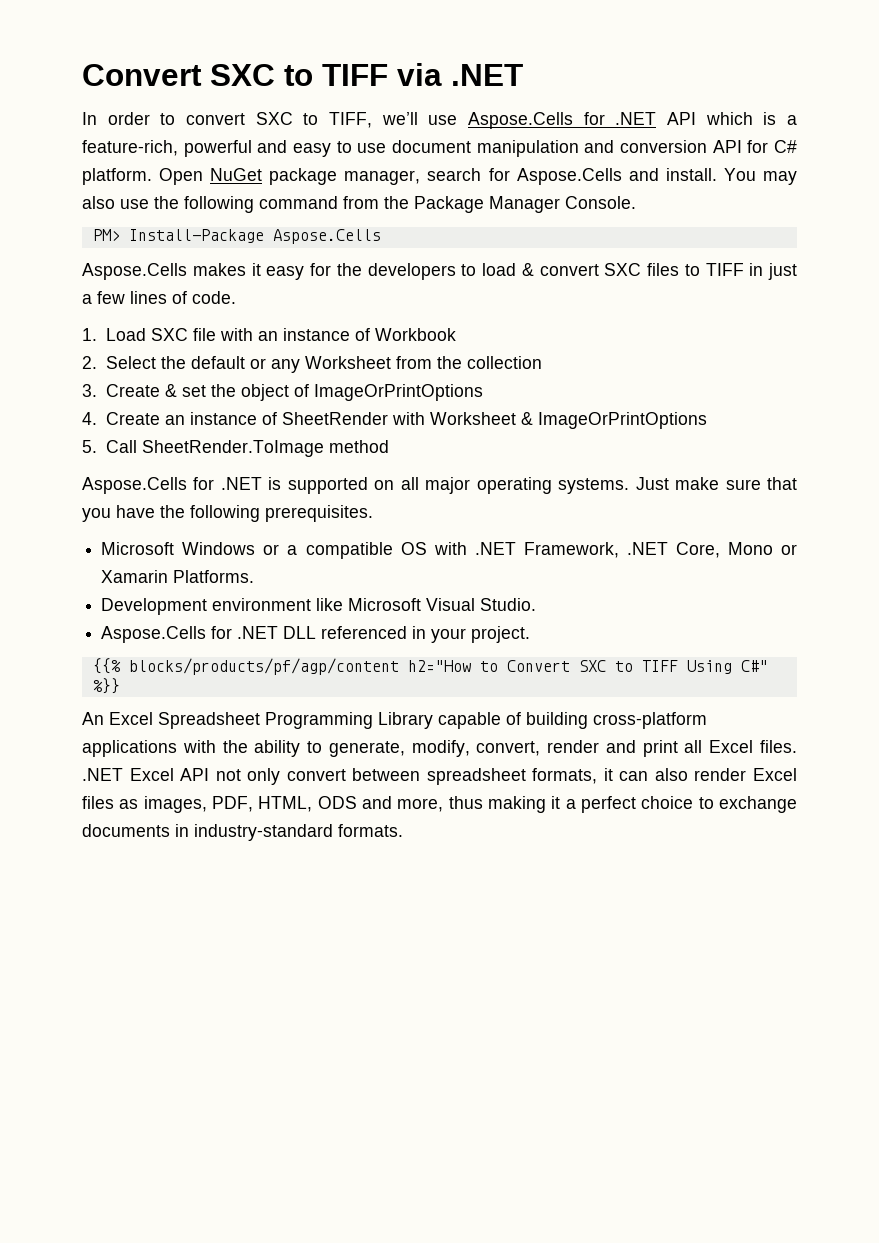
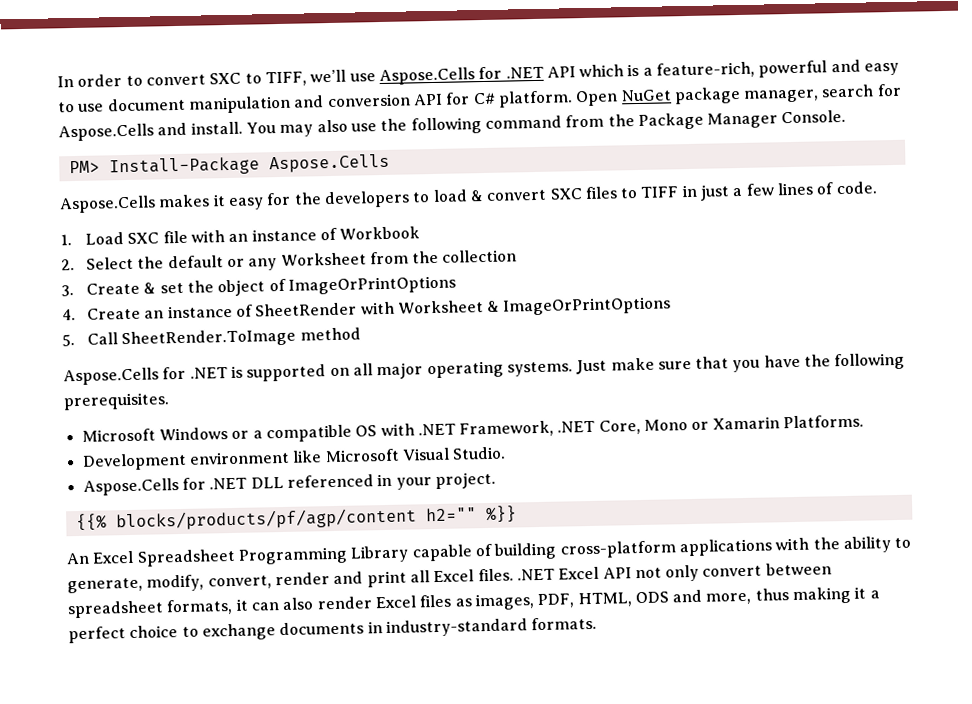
- Convert SXC to TIFF via .NET
- {{% blocks/products/pf/agp/content h2="How to Convert SXC to TIFF Using C#" %}}
+ {{% blocks/products/pf/agp/content h2="" %}}

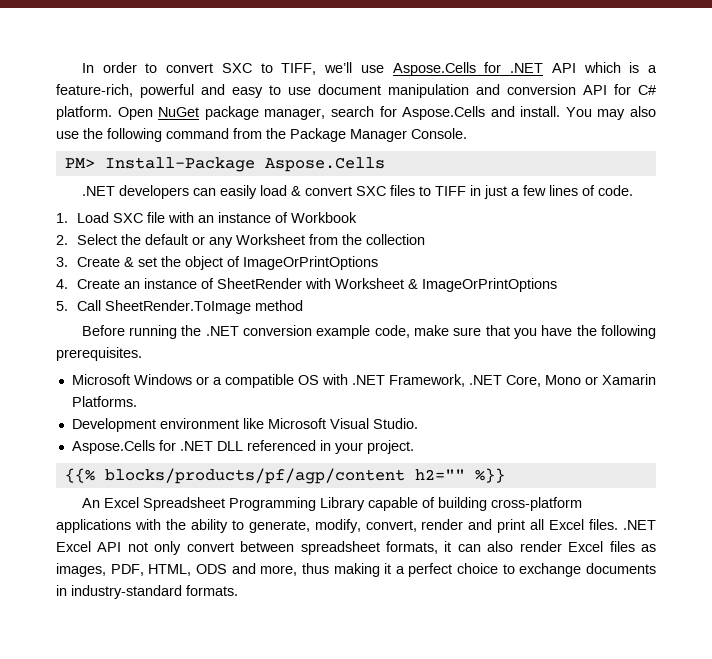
- Aspose.Cells makes it easy for the developers to load & convert SXC files to TIFF in just a few lines of code.
+ .NET developers can easily load & convert SXC files to TIFF in just a few lines of code.
- Aspose.Cells for .NET is supported on all major operating systems. Just make sure that you have the following prerequisites.
+ Before running the .NET conversion example code, make sure that you have the following prerequisites.

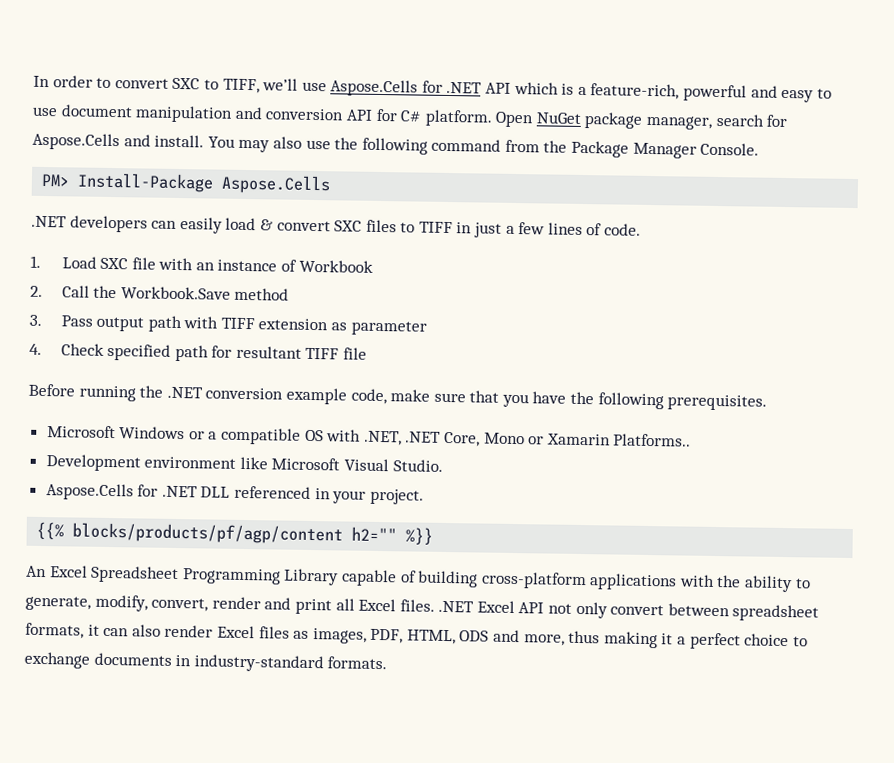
- 2. Select the default or any Worksheet from the collection
- 3. Create & set the object of ImageOrPrintOptions
- 4. Create an instance of SheetRender with Worksheet & ImageOrPrintOptions
- 5. Call SheetRender.ToImage method
+ 2. Call the Workbook.Save method
+ 3. Pass output path with TIFF extension as parameter
+ 4. Check specified path for resultant TIFF file
- Microsoft Windows or a compatible OS with .NET Framework, .NET Core, Mono or Xamarin Platforms.
+ Microsoft Windows or a compatible OS with .NET, .NET Core, Mono or Xamarin Platforms..

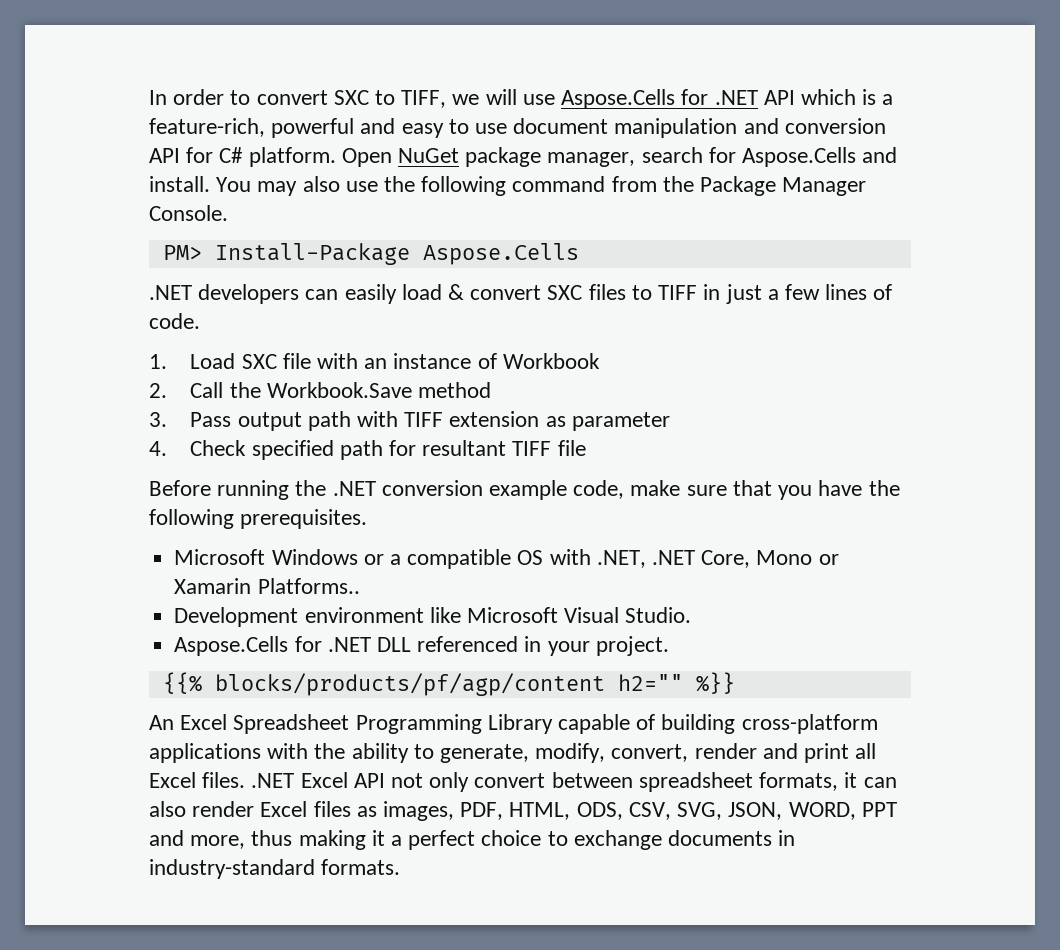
- In order to convert SXC to TIFF, we’ll use Aspose.Cells for .NET API which is a feature-rich, powerful and easy to use document manipulation and conversion API for C# platform.
+ In order to convert SXC to TIFF, we will use Aspose.Cells for .NET API which is a feature-rich, powerful and easy to use document manipulation and conversion API for C# platform.
- An Excel Spreadsheet Programming Library capable of building cross-platform applications with the ability to generate, modify, convert, render and print all Excel files. .NET Excel API not only convert between spreadsheet formats, it can also render Excel files as images, PDF, HTML, ODS and more, thus making it a perfect choice to exchange documents in industry-standard formats.
+ An Excel Spreadsheet Programming Library capable of building cross-platform applications with the ability to generate, modify, convert, render and print all Excel files. .NET Excel API not only convert between spreadsheet formats, it can also render Excel files as images, PDF, HTML, ODS, CSV, SVG, JSON, WORD, PPT and more, thus making it a perfect choice to exchange documents in industry-standard formats.

